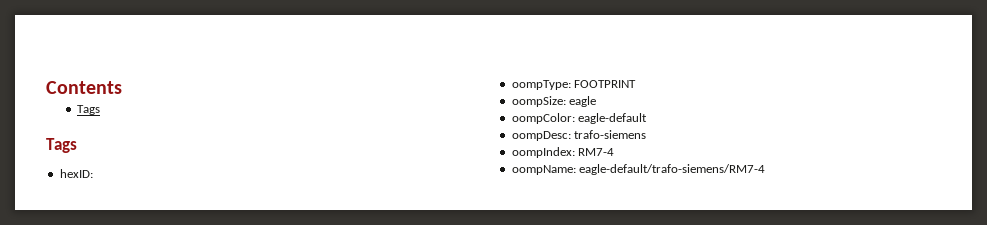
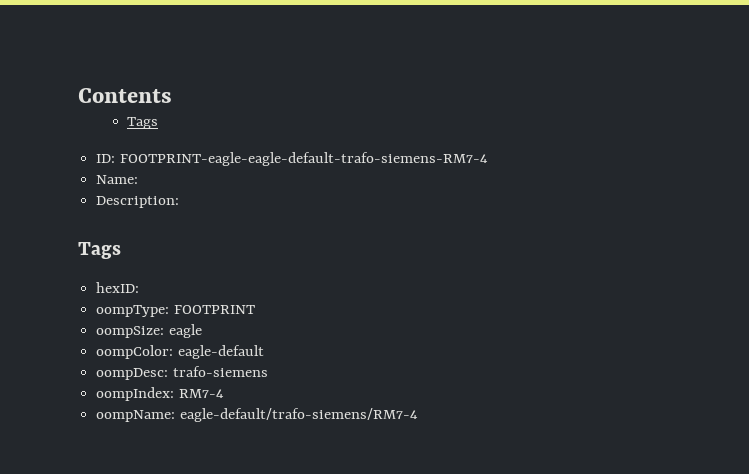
+ ID: FOOTPRINT-eagle-eagle-default-trafo-siemens-RM7-4
+ Name:
+ Description:

